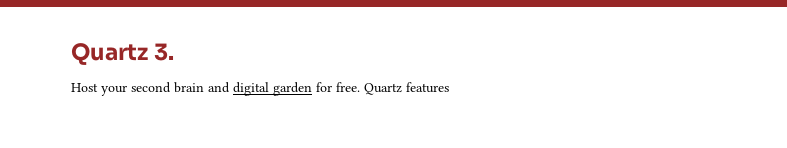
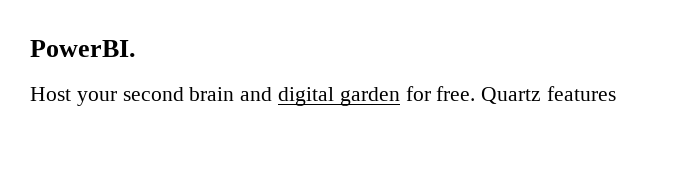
- Quartz 3.
+ PowerBI.

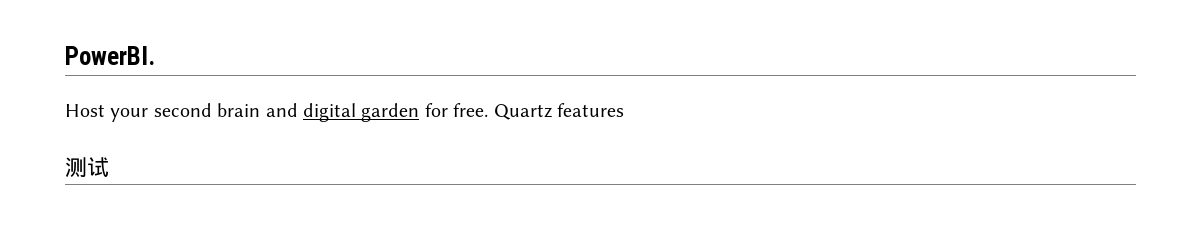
+ 测试

